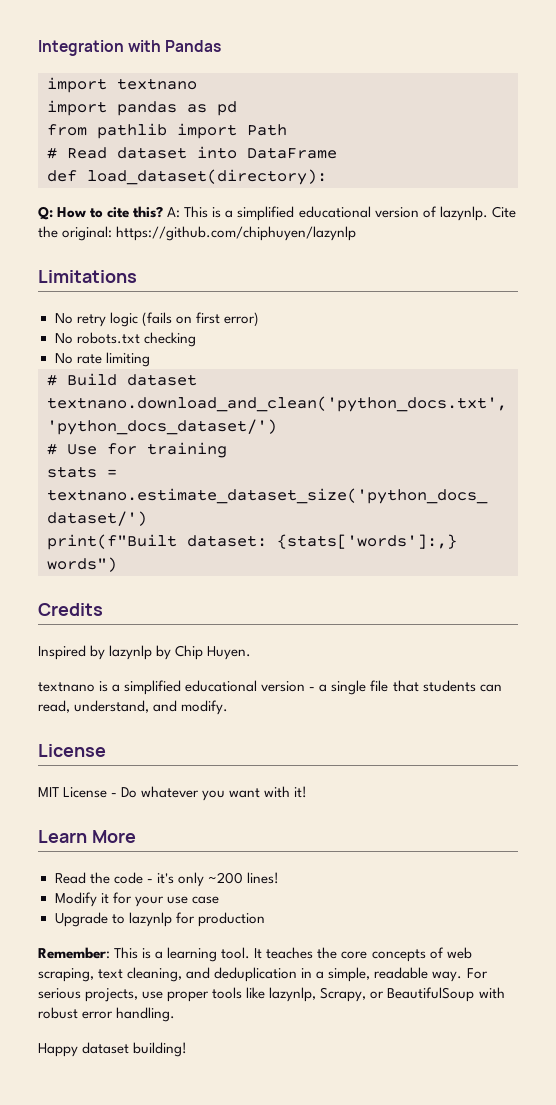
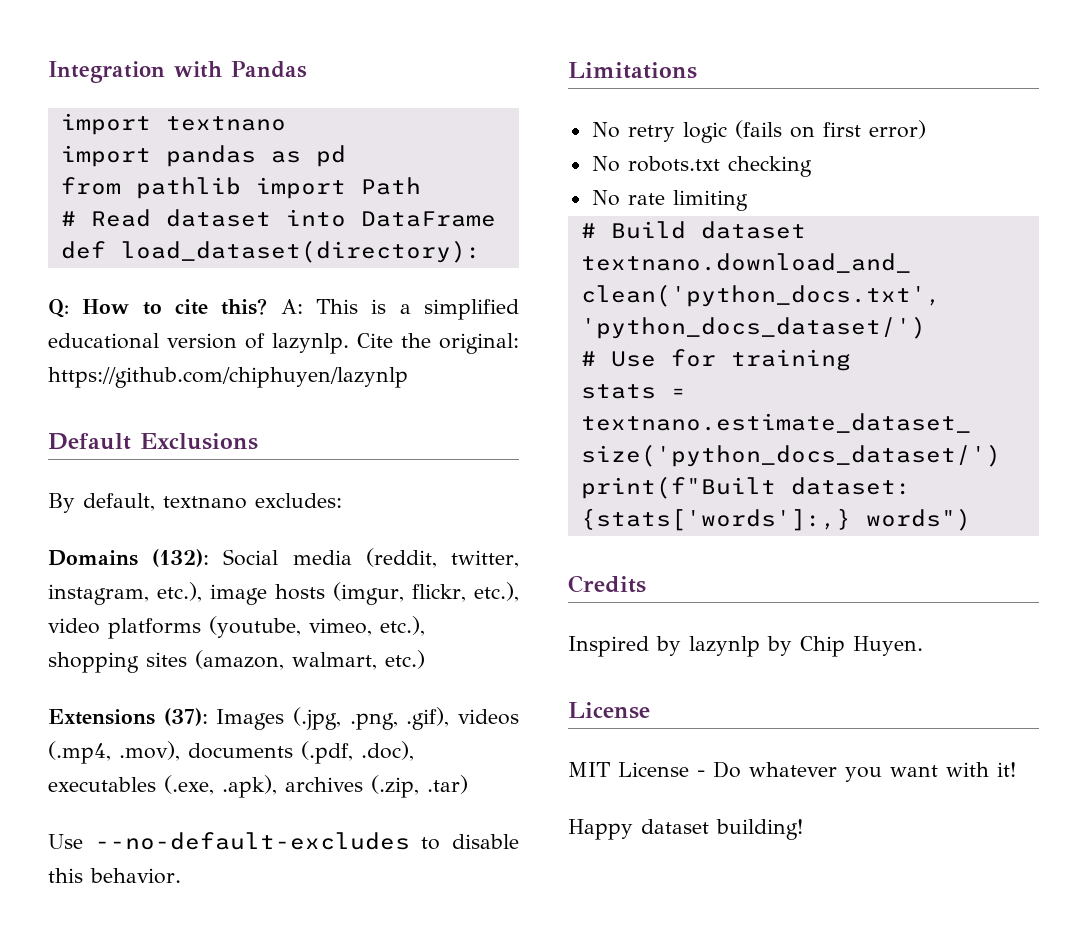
+ Default Exclusions
+ By default, textnano excludes:
+ Domains (132): Social media (reddit, twitter, instagram, etc.), image hosts (imgur, flickr, etc.), video platforms (youtube, vimeo, etc.), shopping sites (amazon, walmart, etc.)
+ Extensions (37): Images (.jpg, .png, .gif), videos (.mp4, .mov), documents (.pdf, .doc), executables (.exe, .apk), archives (.zip, .tar)
+ Use --no-default-excludes to disable this behavior.
- textnano is a simplified educational version - a single file that students can read, understand, and modify.
- Learn More
- Read the code - it's only ~200 lines!
- Modify it for your use case
- Upgrade to lazynlp for production
- Remember: This is a learning tool. It teaches the core concepts of web scraping, text cleaning, and deduplication in a simple, readable way. For serious projects, use proper tools like lazynlp, Scrapy, or BeautifulSoup with robust error handling.

